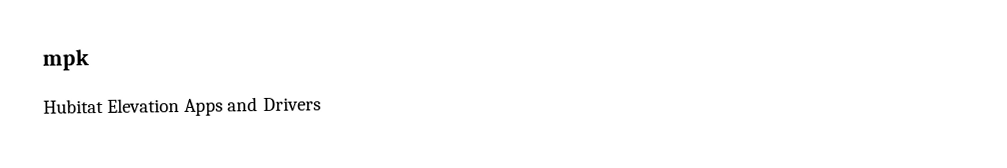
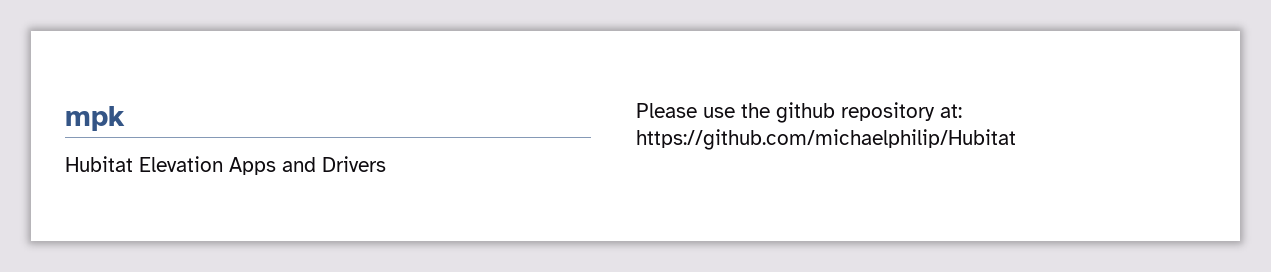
+ Please use the github repository at: https://github.com/michaelphilip/Hubitat

